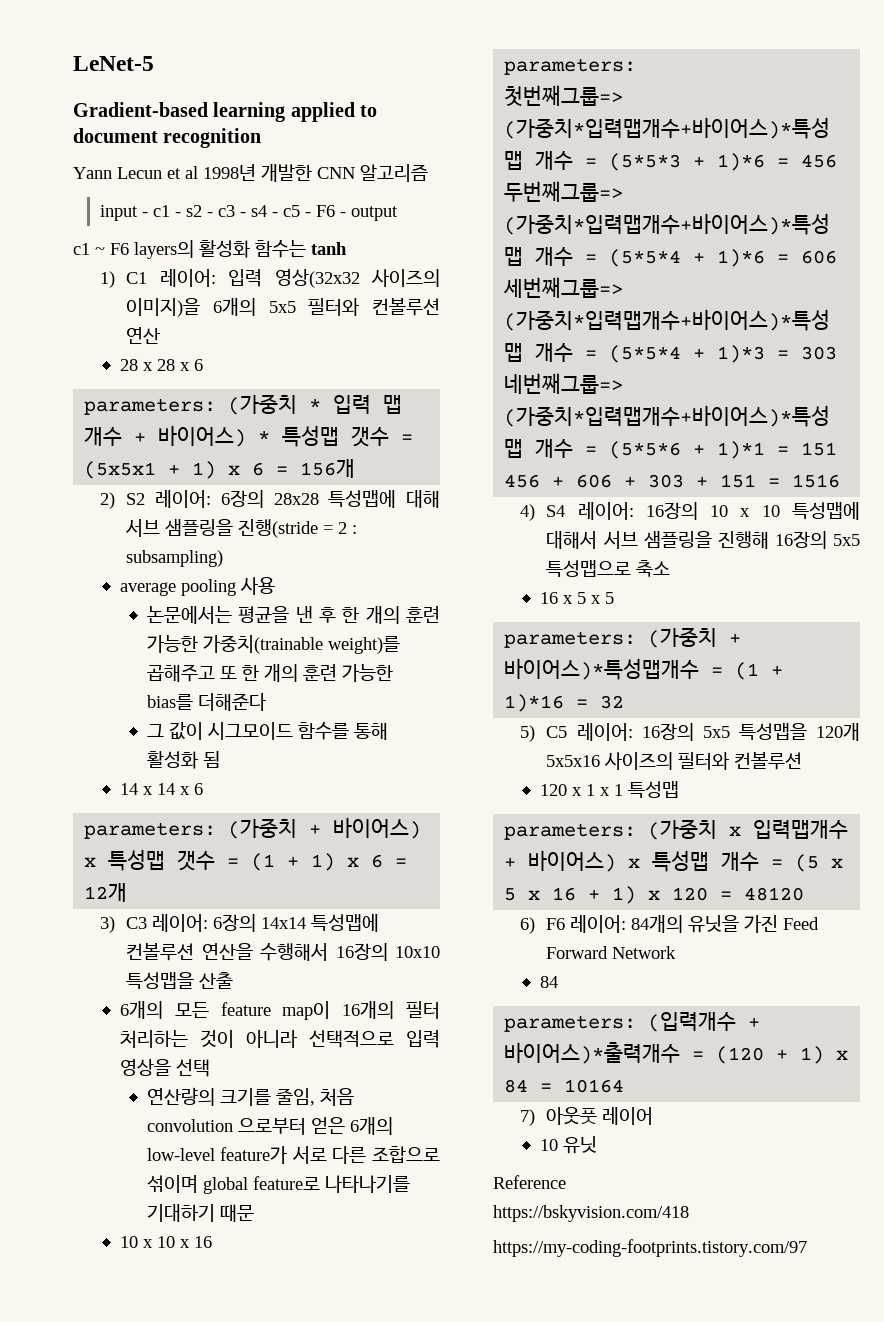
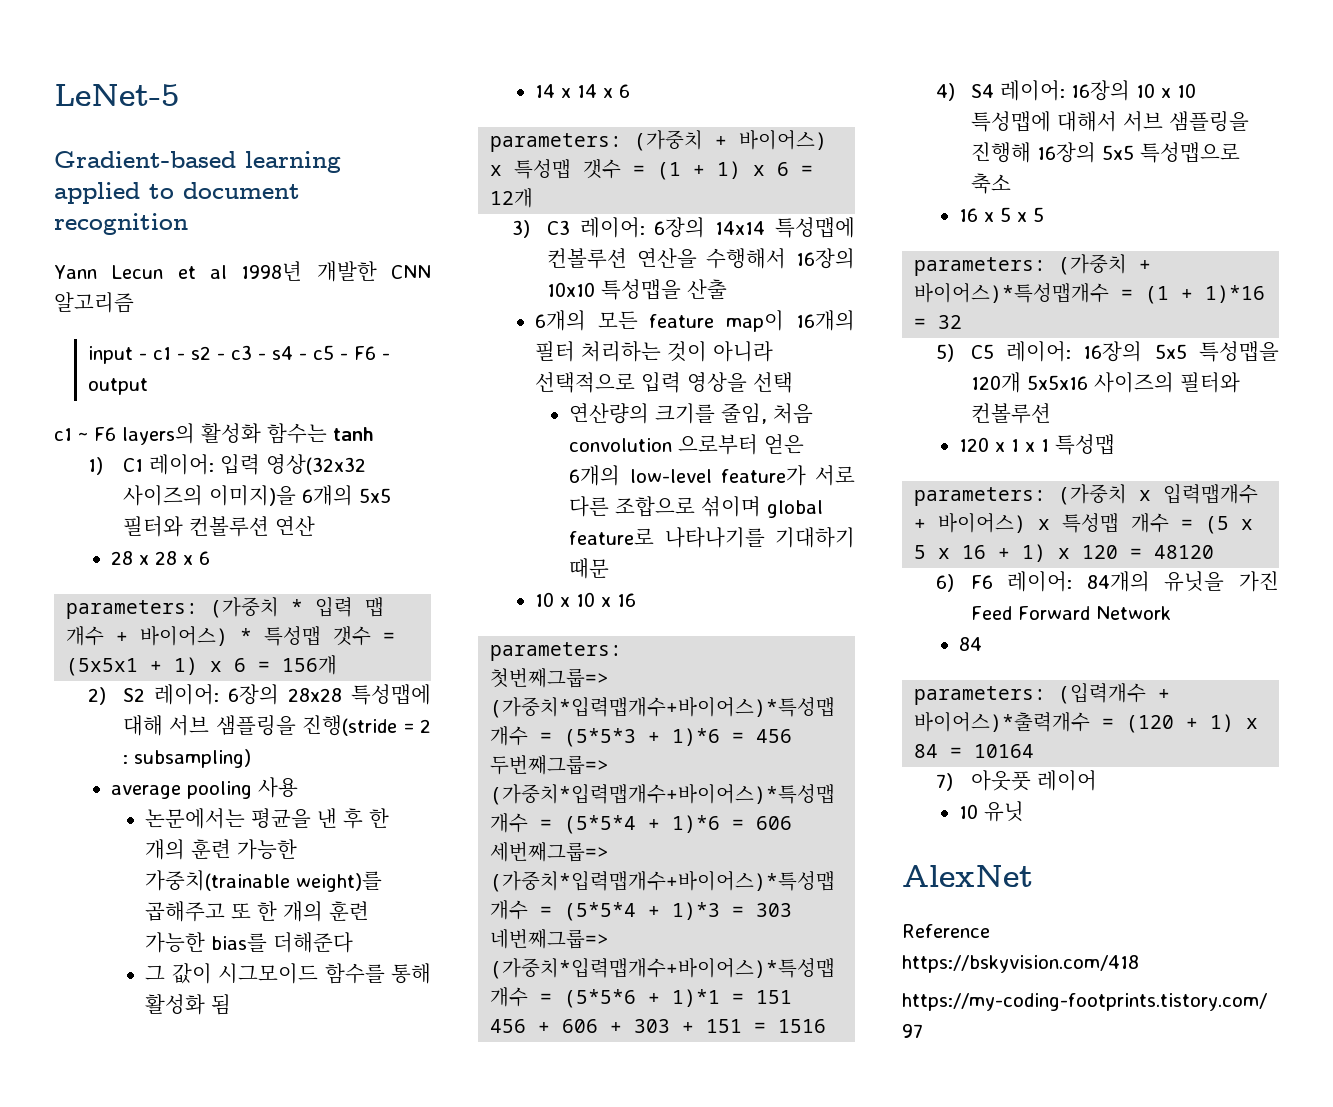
+ AlexNet

